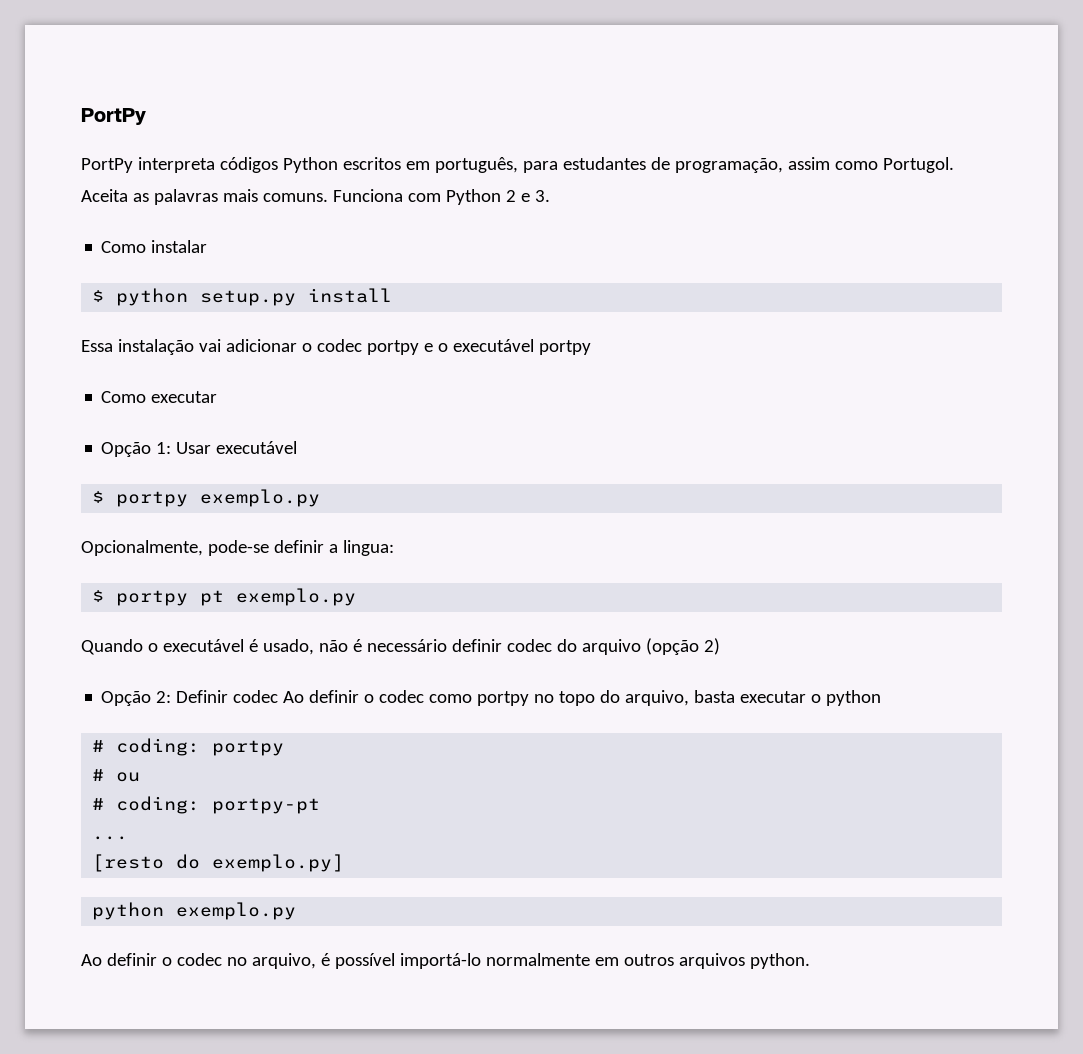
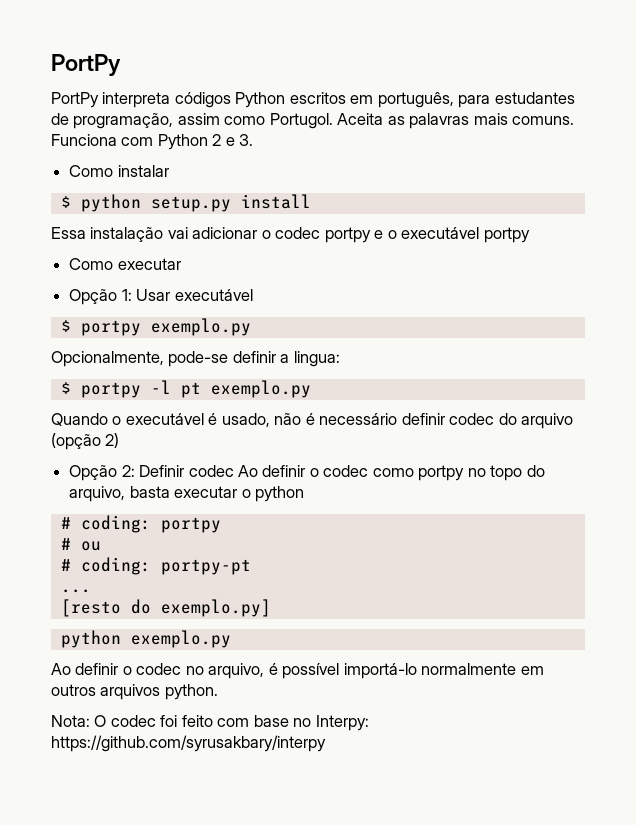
- $ portpy pt exemplo.py
+ $ portpy -l pt exemplo.py
+ Nota: O codec foi feito com base no Interpy: https://github.com/syrusakbary/interpy

